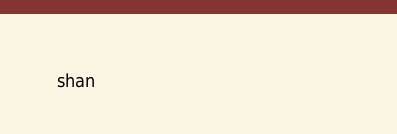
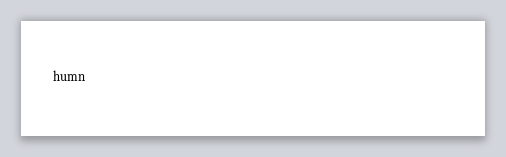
- shan
+ humn

